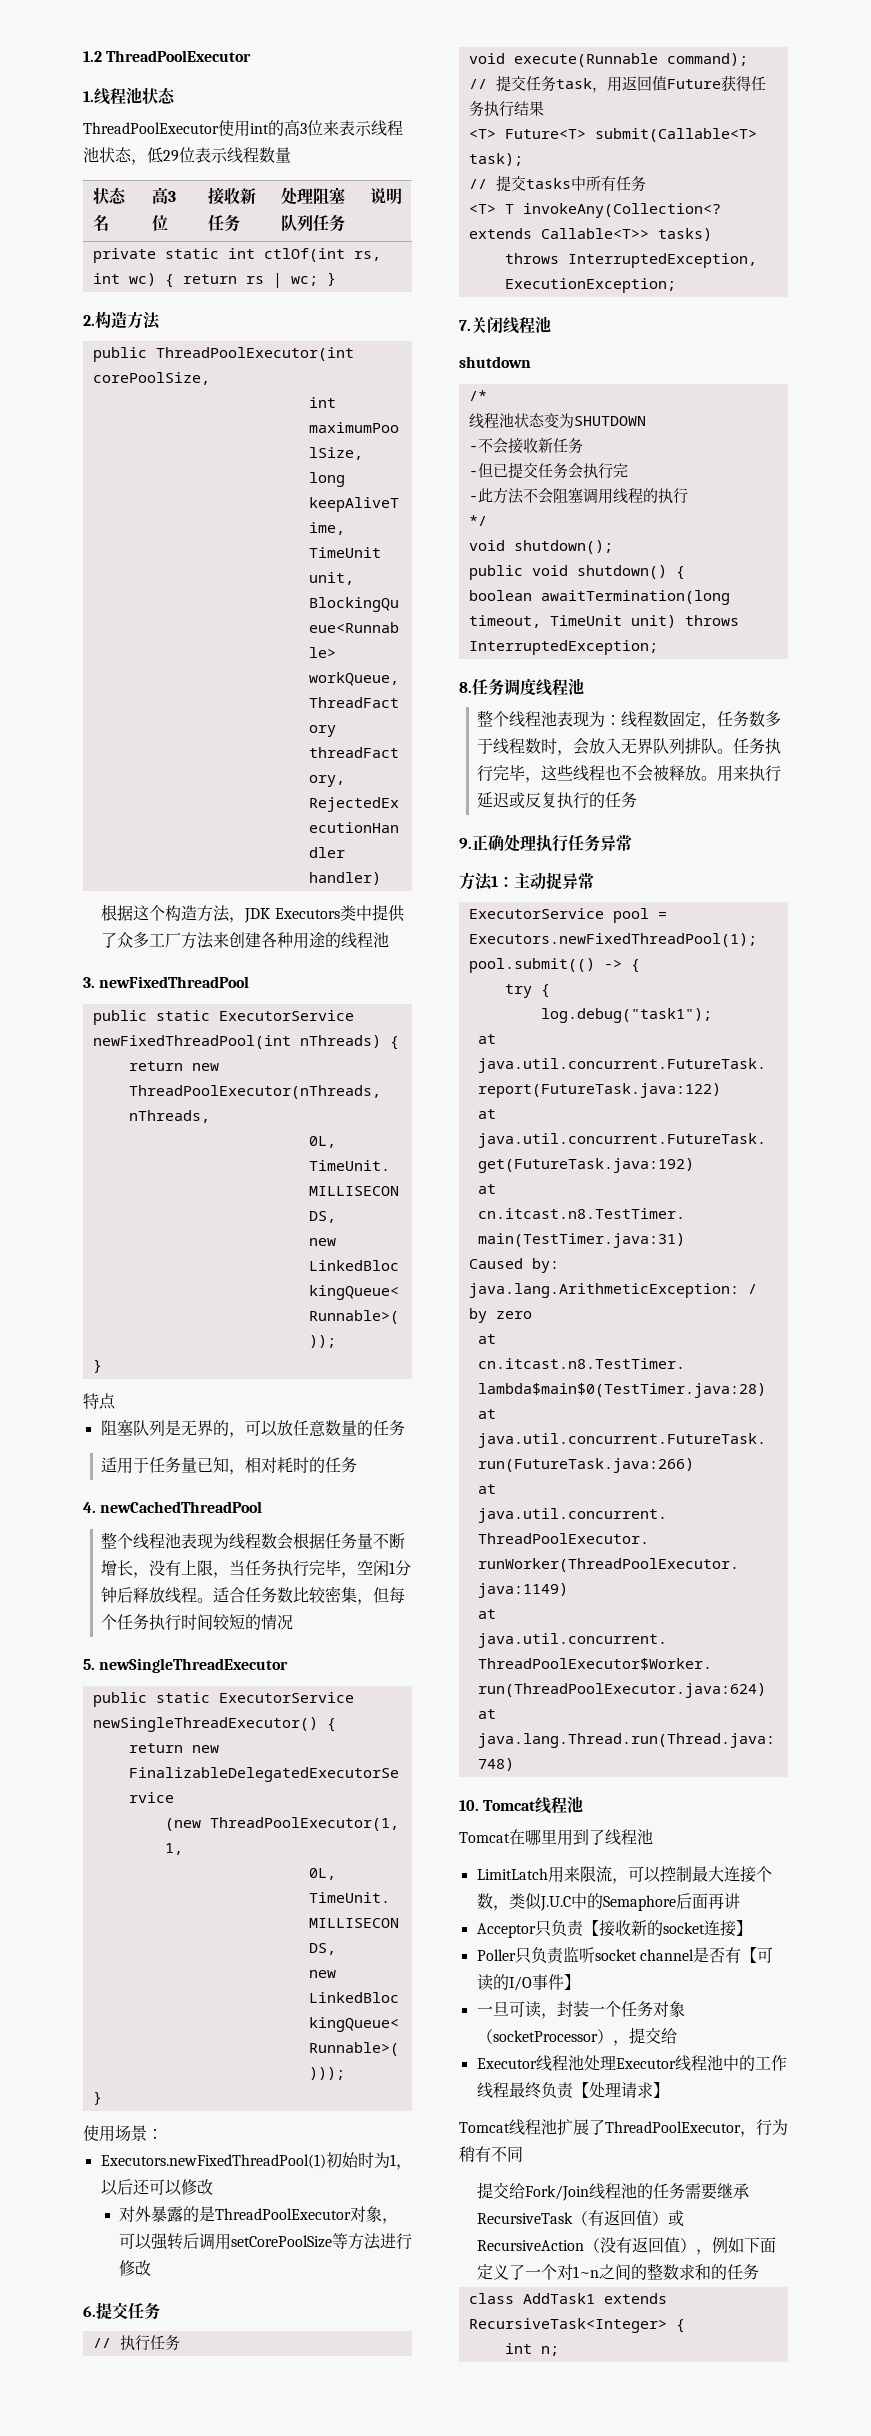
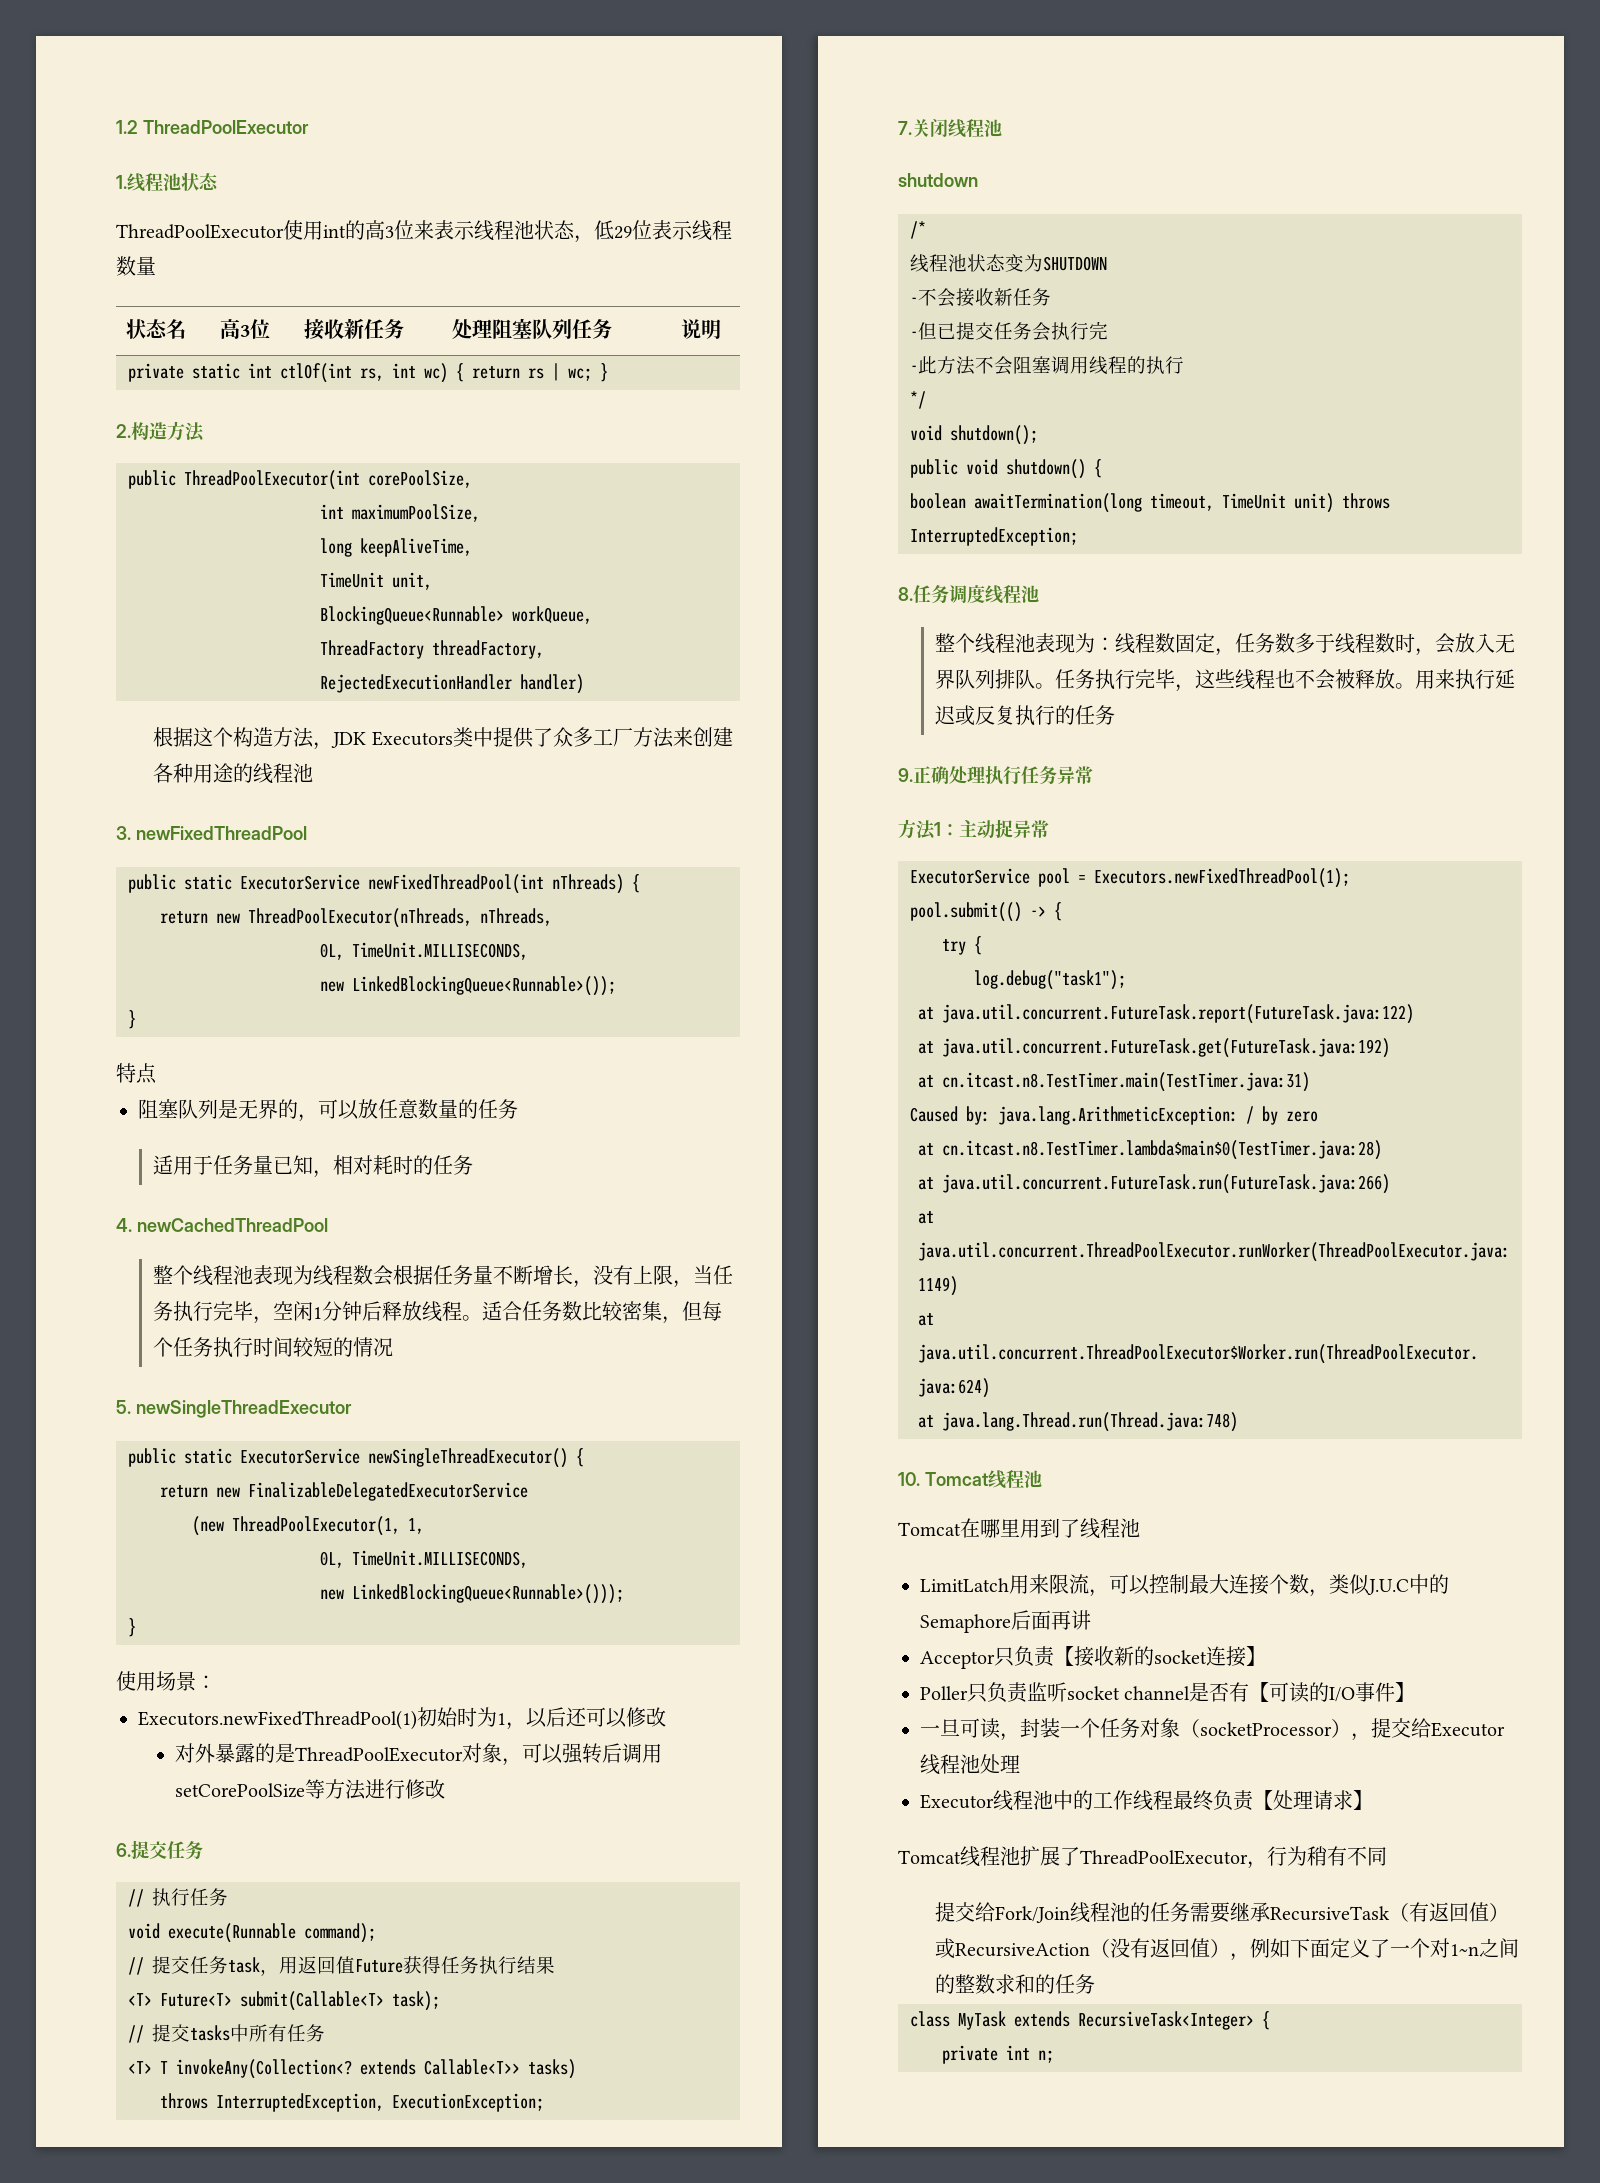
- 一旦可读，封装一个任务对象（socketProcessor），提交给
- Executor线程池处理Executor线程池中的工作线程最终负责【处理请求】
+ 一旦可读，封装一个任务对象（socketProcessor），提交给Executor线程池处理
+ Executor线程池中的工作线程最终负责【处理请求】
- class AddTask1 extends RecursiveTask<Integer> {
+ class MyTask extends RecursiveTask<Integer> {
- int n;
+ private int n;

